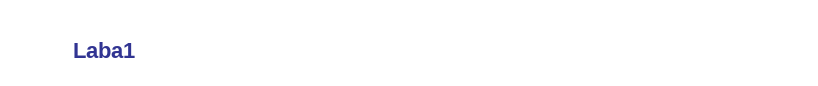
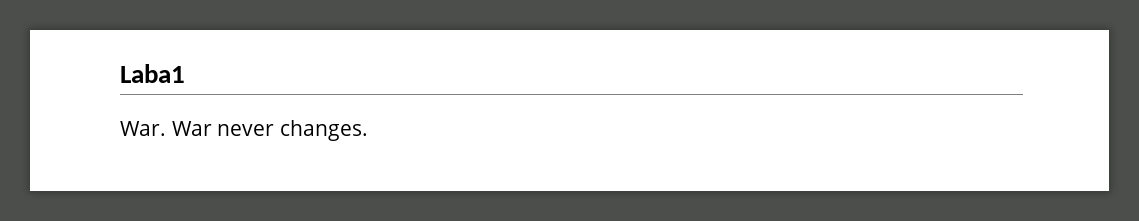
+ War. War never changes.

